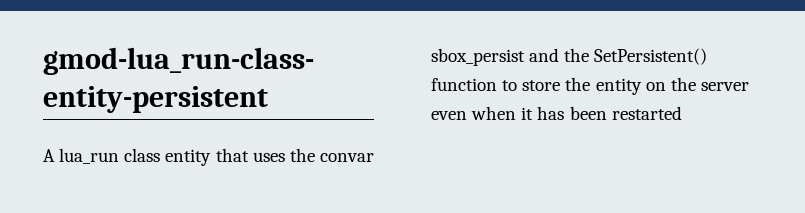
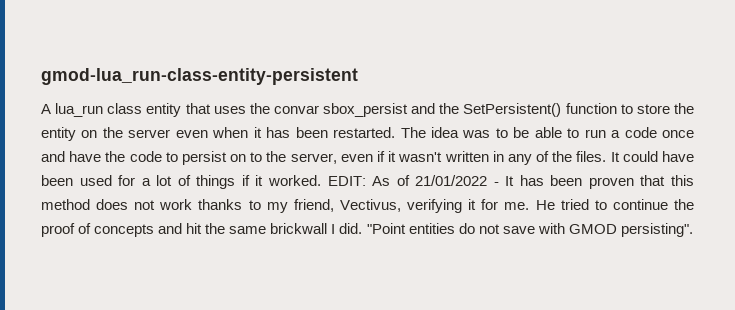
- A lua_run class entity that uses the convar sbox_persist and the SetPersistent() function to store the entity on the server even when it has been restarted
+ A lua_run class entity that uses the convar sbox_persist and the SetPersistent() function to store the entity on the server even when it has been restarted. The idea was to be able to run a code once and have the code to persist on to the server, even if it wasn't written in any of the files. It could have been used for a lot of things if it worked. EDIT: As of 21/01/2022 - It has been proven that this method does not work thanks to my friend, Vectivus, verifying it for me. He tried to continue the proof of concepts and hit the same brickwall I did. "Point entities do not save with GMOD persisting".

